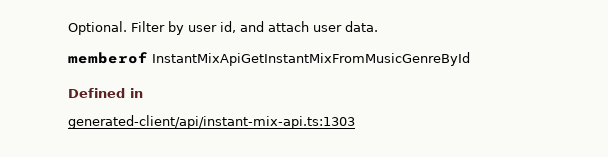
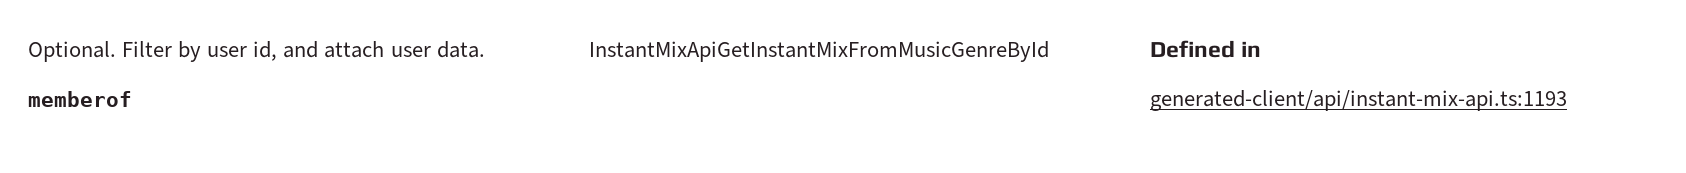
- generated-client/api/instant-mix-api.ts:1303
+ generated-client/api/instant-mix-api.ts:1193

